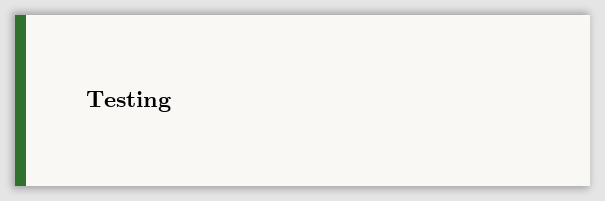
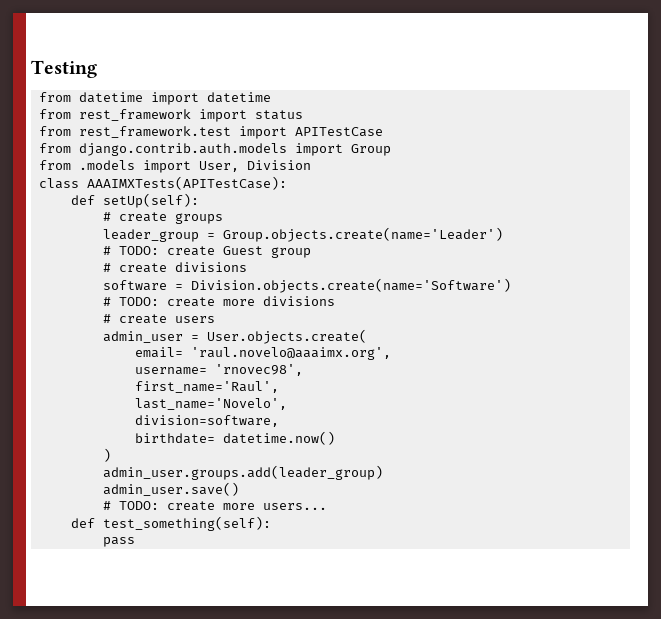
+ from datetime import datetime
+ from rest_framework import status
+ from rest_framework.test import APITestCase
+ from django.contrib.auth.models import Group
+ from .models import User, Division
+ class AAAIMXTests(APITestCase):
+ def setUp(self):
+ # create groups
+ leader_group = Group.objects.create(name='Leader')
+ # TODO: create Guest group
+ # create divisions
+ software = Division.objects.create(name='Software')
+ # TODO: create more divisions
+ # create users
+ admin_user = User.objects.create(
+ email= 'raul.novelo@aaaimx.org',
+ username= 'rnovec98',
+ first_name='Raul',
+ last_name='Novelo',
+ division=software,
+ birthdate= datetime.now()
+ )
+ admin_user.groups.add(leader_group)
+ admin_user.save()
+ # TODO: create more users...
+ def test_something(self):
+ pass

